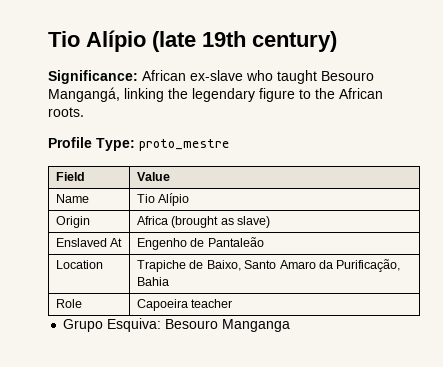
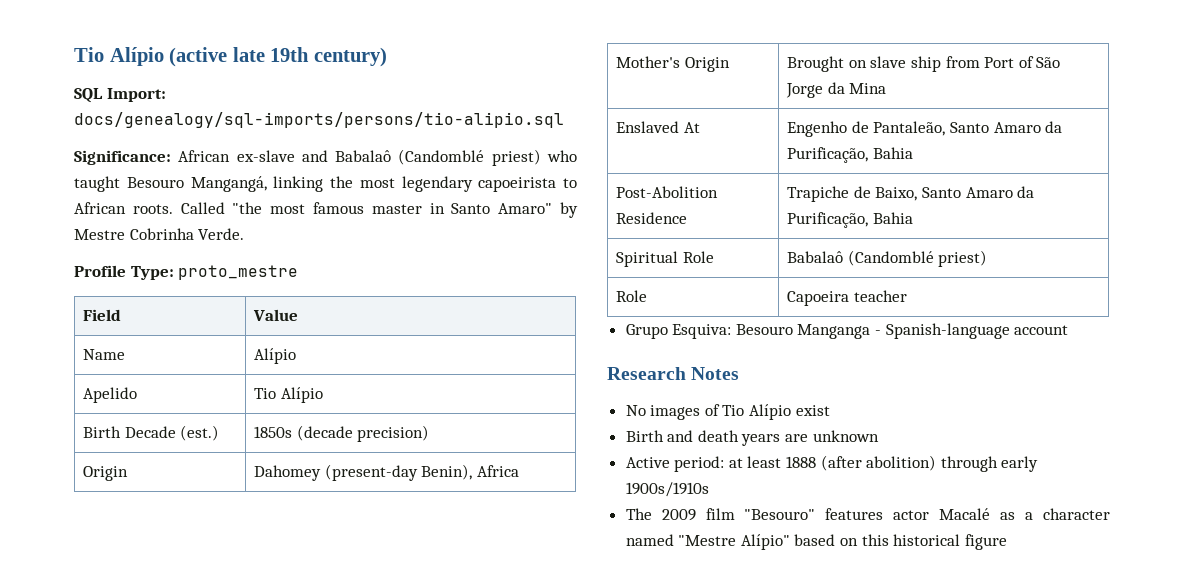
- Tio Alípio (late 19th century)
+ Tio Alípio (active late 19th century)
+ SQL Import: docs/genealogy/sql-imports/persons/tio-alipio.sql
- Significance: African ex-slave who taught Besouro Mangangá, linking the legendary figure to the African roots.
+ Significance: African ex-slave and Babalaô (Candomblé priest) who taught Besouro Mangangá, linking the most legendary capoeirista to African roots. Called "the most famous master in Santo Amaro" by Mestre Cobrinha Verde.
- Name | Tio Alípio
+ Name | Alípio
+ Apelido | Tio Alípio
- Origin | Africa (brought as slave)
- Enslaved At | Engenho de Pantaleão
- Location | Trapiche de Baixo, Santo Amaro da Purificação, Bahia
+ Birth Decade (est.) | 1850s (decade precision)
+ Origin | Dahomey (present-day Benin), Africa
+ Mother's Origin | Brought on slave ship from Port of São Jorge da Mina
+ Enslaved At | Engenho de Pantaleão, Santo Amaro da Purificação, Bahia
+ Post-Abolition Residence | Trapiche de Baixo, Santo Amaro da Purificação, Bahia
+ Spiritual Role | Babalaô (Candomblé priest)
- Grupo Esquiva: Besouro Manganga
+ Grupo Esquiva: Besouro Manganga - Spanish-language account
+ Research Notes
+ No images of Tio Alípio exist
+ Birth and death years are unknown
+ Active period: at least 1888 (after abolition) through early 1900s/1910s
+ The 2009 film "Besouro" features actor Macalé as a character named "Mestre Alípio" based on this historical figure

